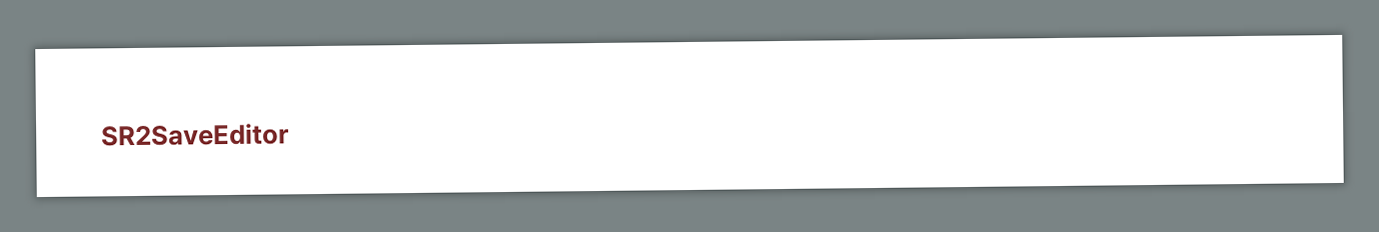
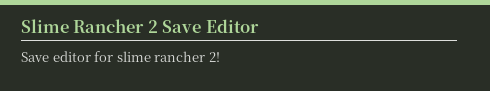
- SR2SaveEditor
+ Slime Rancher 2 Save Editor
+ Save editor for slime rancher 2!

